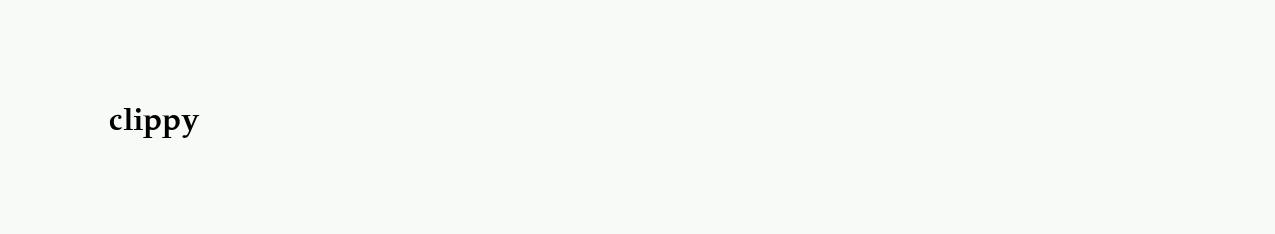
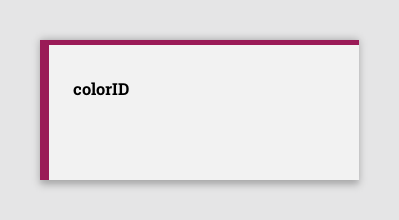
- clippy
+ colorID

